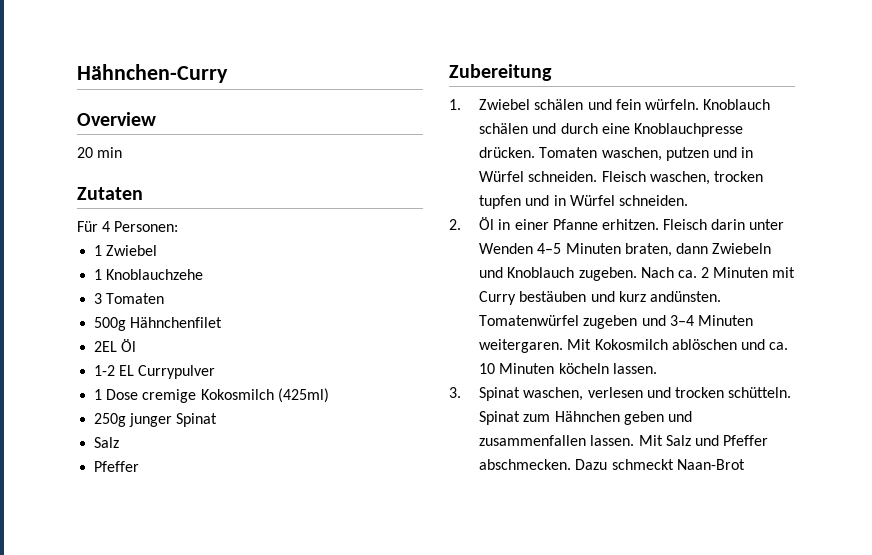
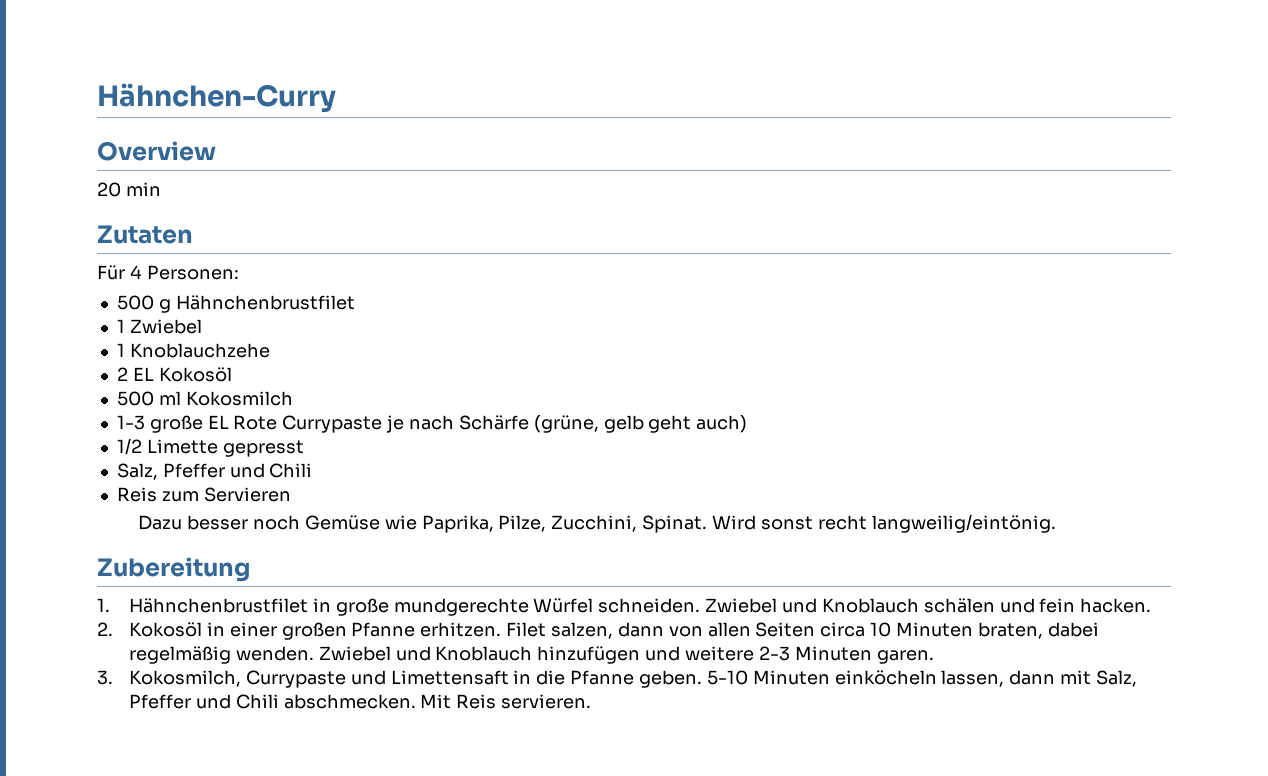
+ 500 g Hähnchenbrustfilet
- 3 Tomaten
- 500g Hähnchenfilet
- 2EL Öl
- 1-2 EL Currypulver
- 1 Dose cremige Kokosmilch (425ml)
- 250g junger Spinat
- Salz
- Pfeffer
+ 2 EL Kokosöl
+ 500 ml Kokosmilch
+ 1-3 große EL Rote Currypaste je nach Schärfe (grüne, gelb geht auch)
+ 1/2 Limette gepresst
+ Salz, Pfeffer und Chili
+ Reis zum Servieren
+ Dazu besser noch Gemüse wie Paprika, Pilze, Zucchini, Spinat. Wird sonst recht langweilig/eintönig.
  Zubereitung
- 1. Zwiebel schälen und fein würfeln. Knoblauch schälen und durch eine Knoblauchpresse drücken. Tomaten waschen, putzen und in Würfel schneiden. Fleisch waschen, trocken tupfen und in Würfel schneiden.
+ 1. Hähnchenbrustfilet in große mundgerechte Würfel schneiden. Zwiebel und Knoblauch schälen und fein hacken.
- 2. Öl in einer Pfanne erhitzen.
+ 2. Kokosöl in einer großen Pfanne erhitzen.
- Fleisch darin unter Wenden 4–5 Minuten braten, dann Zwiebeln und Knoblauch zugeben. Nach ca. 2 Minuten mit Curry bestäuben und kurz andünsten. Tomatenwürfel zugeben und 3–4 Minuten weitergaren. Mit Kokosmilch ablöschen und ca. 10 Minuten köcheln lassen.
- 3. Spinat waschen, verlesen und trocken schütteln. Spinat zum Hähnchen geben und zusammenfallen lassen. Mit Salz und Pfeffer abschmecken. Dazu schmeckt Naan-Brot
+ Filet salzen, dann von allen Seiten circa 10 Minuten braten, dabei regelmäßig wenden. Zwiebel und Knoblauch hinzufügen und weitere 2-3 Minuten garen.
+ 3. Kokosmilch, Currypaste und Limettensaft in die Pfanne geben. 5-10 Minuten einköcheln lassen, dann mit Salz, Pfeffer und Chili abschmecken. Mit Reis servieren.

